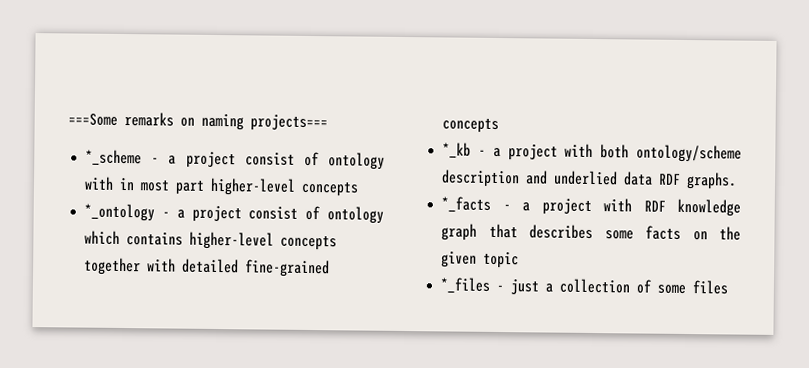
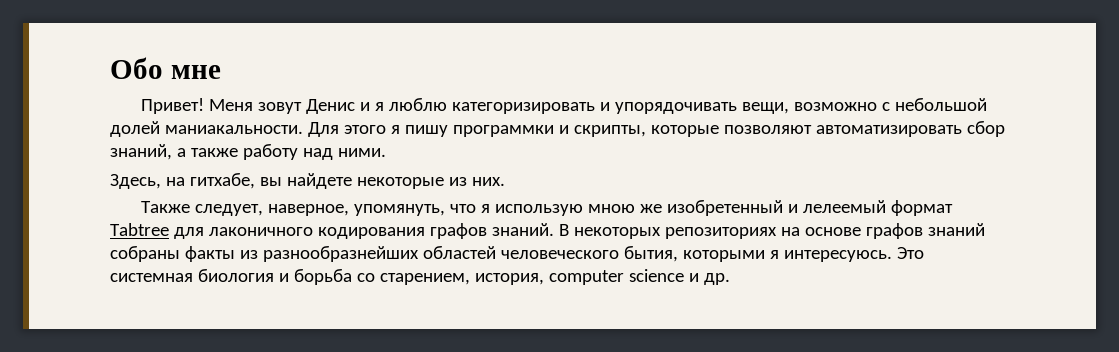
- ===Some remarks on naming projects===
- *_scheme - a project consist of ontology with in most part higher-level concepts
- *_ontology - a project consist of ontology which contains higher-level concepts together with detailed fine-grained concepts
- *_kb - a project with both ontology/scheme description and underlied data RDF graphs.
- *_facts - a project with RDF knowledge graph that describes some facts on the given topic
- *_files - just a collection of some files
+ Обо мне
+ Привет! Меня зовут Денис и я люблю категоризировать и упорядочивать вещи, возможно с небольшой долей маниакальности. Для этого я пишу программки и скрипты, которые позволяют автоматизировать сбор знаний, а также работу над ними.
+ Здесь, на гитхабе, вы найдете некоторые из них.
+ Также следует, наверное, упомянуть, что я использую мною же изобретенный и лелеемый формат Tabtree для лаконичного кодирования графов знаний. В некоторых репозиториях на основе графов знаний собраны факты из разнообразнейших областей человеческого бытия, которыми я интересуюсь. Это системная биология и борьба со старением, история, computer science и др.

